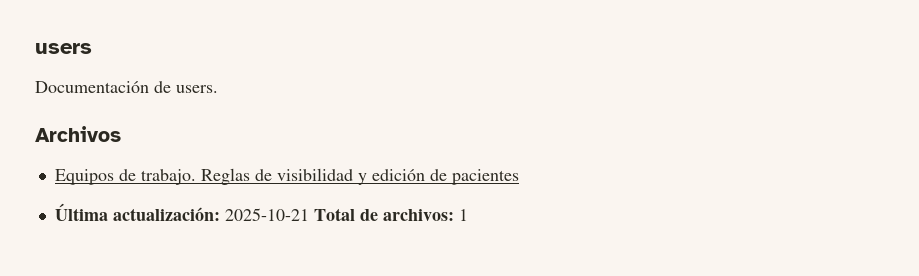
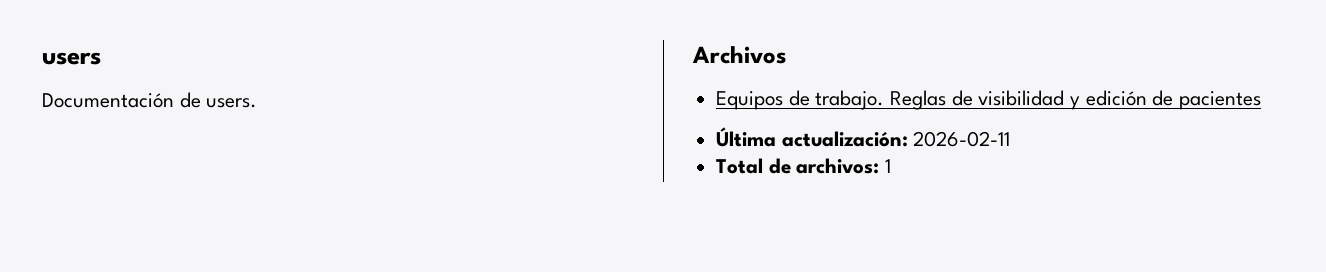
- Última actualización: 2025-10-21 Total de archivos: 1
+ Última actualización: 2026-02-11
+ Total de archivos: 1

